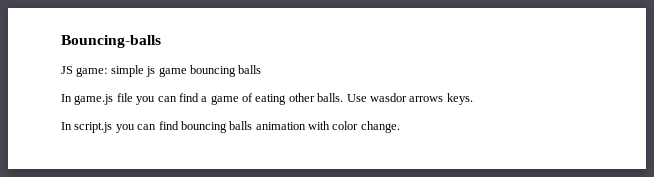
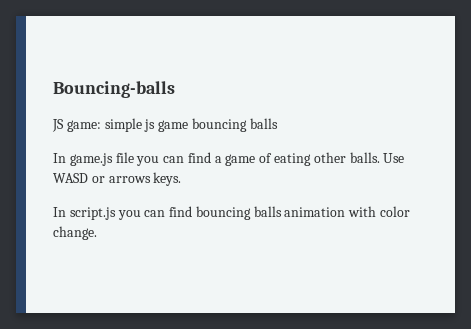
- Use wasdor arrows keys.
+ Use WASD or arrows keys.

